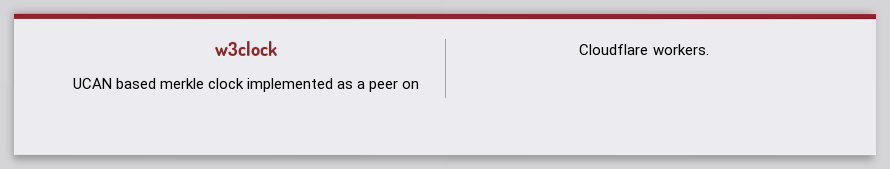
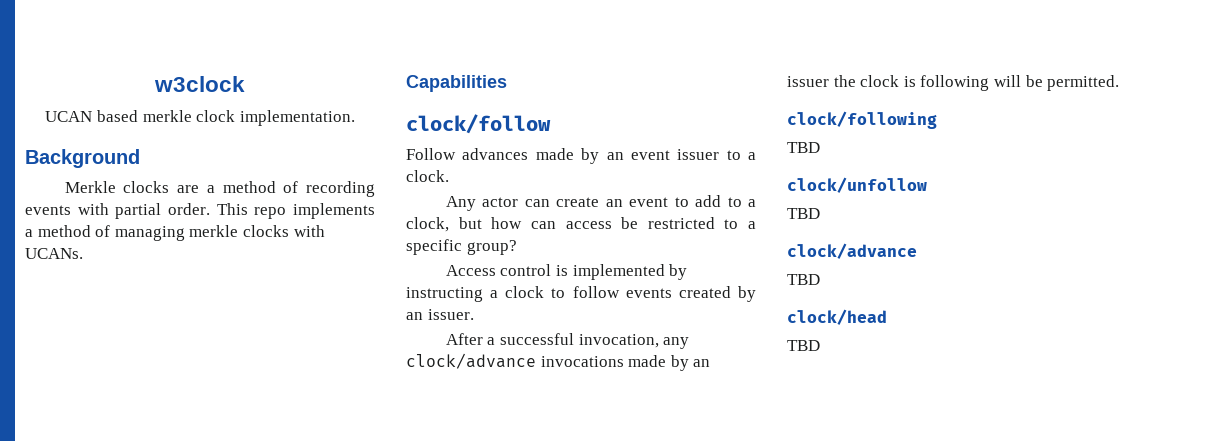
- UCAN based merkle clock implemented as a peer on Cloudflare workers.
+ UCAN based merkle clock implementation.
+ Background
+ Merkle clocks are a method of recording events with partial order. This repo implements a method of managing merkle clocks with UCANs.
+ Capabilities
+ clock/follow
+ Follow advances made by an event issuer to a clock.
+ Any actor can create an event to add to a clock, but how can access be restricted to a specific group?
+ Access control is implemented by instructing a clock to follow events created by an issuer.
+ After a successful invocation, any clock/advance invocations made by an issuer the clock is following will be permitted.
+ clock/following
+ TBD
+ clock/unfollow
+ TBD
+ clock/advance
+ TBD
+ clock/head
+ TBD

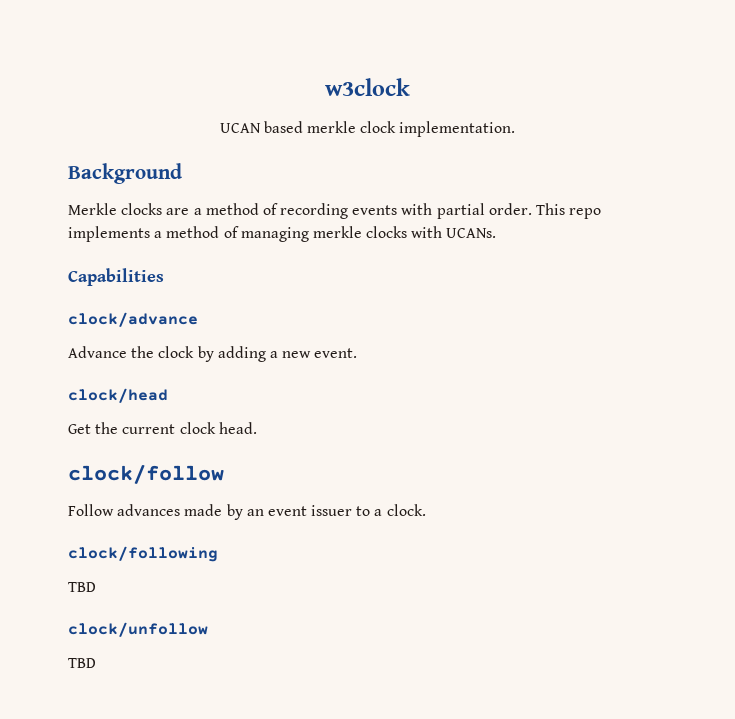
+ clock/advance
+ Advance the clock by adding a new event.
+ clock/head
+ Get the current clock head.
- Any actor can create an event to add to a clock, but how can access be restricted to a specific group?
- Access control is implemented by instructing a clock to follow events created by an issuer.
- After a successful invocation, any clock/advance invocations made by an issuer the clock is following will be permitted.
  clock/unfollow
- TBD
- clock/advance
- TBD
- clock/head

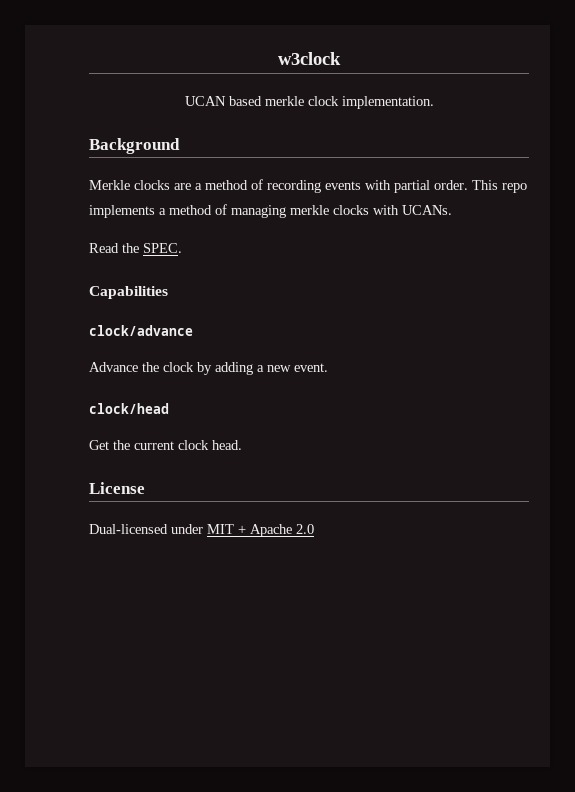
+ Read the SPEC.
- clock/follow
- Follow advances made by an event issuer to a clock.
- clock/following
- TBD
- clock/unfollow
- TBD
+ License
+ Dual-licensed under MIT + Apache 2.0

